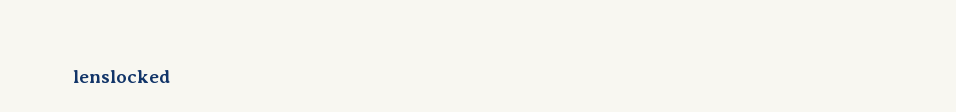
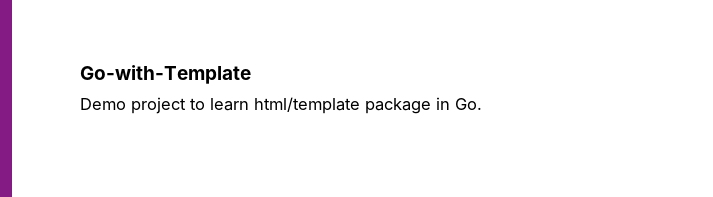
- lenslocked
+ Go-with-Template
+ Demo project to learn html/template package in Go.

